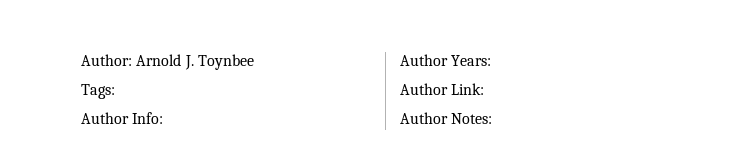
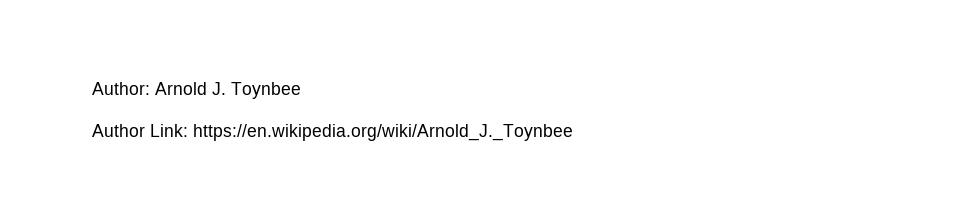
- Tags:
- Author Info:
- Author Years:
- Author Link:
- Author Notes:
+ Author Link: https://en.wikipedia.org/wiki/Arnold_J._Toynbee

